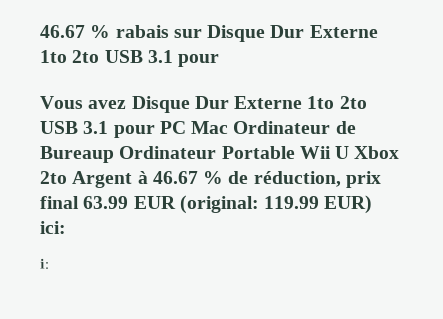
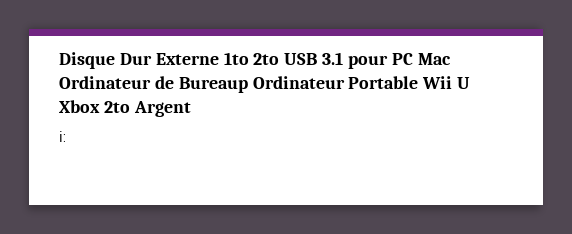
- 46.67 % rabais sur Disque Dur Externe 1to 2to USB 3.1 pour
- Vous avez Disque Dur Externe 1to 2to USB 3.1 pour PC Mac Ordinateur de Bureaup Ordinateur Portable Wii U Xbox 2to Argent à 46.67 % de réduction, prix final 63.99 EUR (original: 119.99 EUR) ici:
+ Disque Dur Externe 1to 2to USB 3.1 pour PC Mac Ordinateur de Bureaup Ordinateur Portable Wii U Xbox 2to Argent

